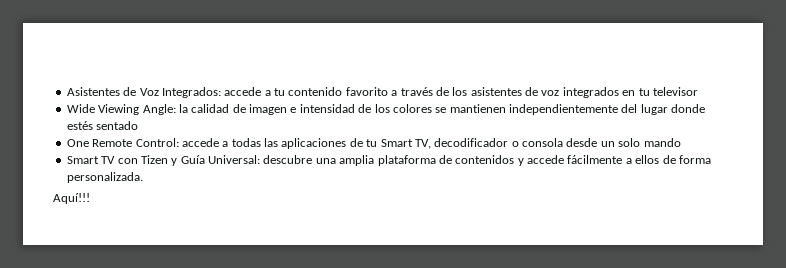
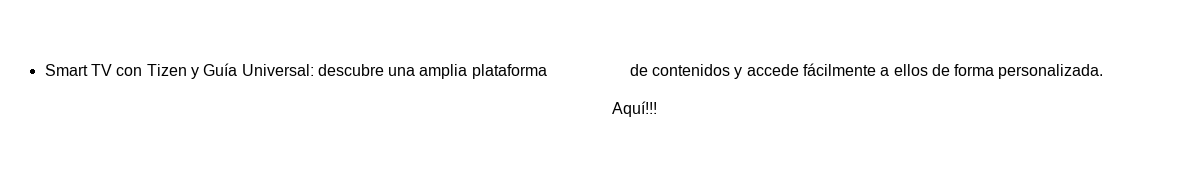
- Asistentes de Voz Integrados: accede a tu contenido favorito a través de los asistentes de voz integrados en tu televisor
- Wide Viewing Angle: la calidad de imagen e intensidad de los colores se mantienen independientemente del lugar donde estés sentado
- One Remote Control: accede a todas las aplicaciones de tu Smart TV, decodificador o consola desde un solo mando

